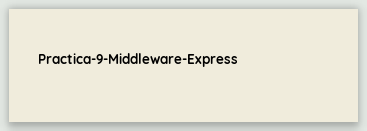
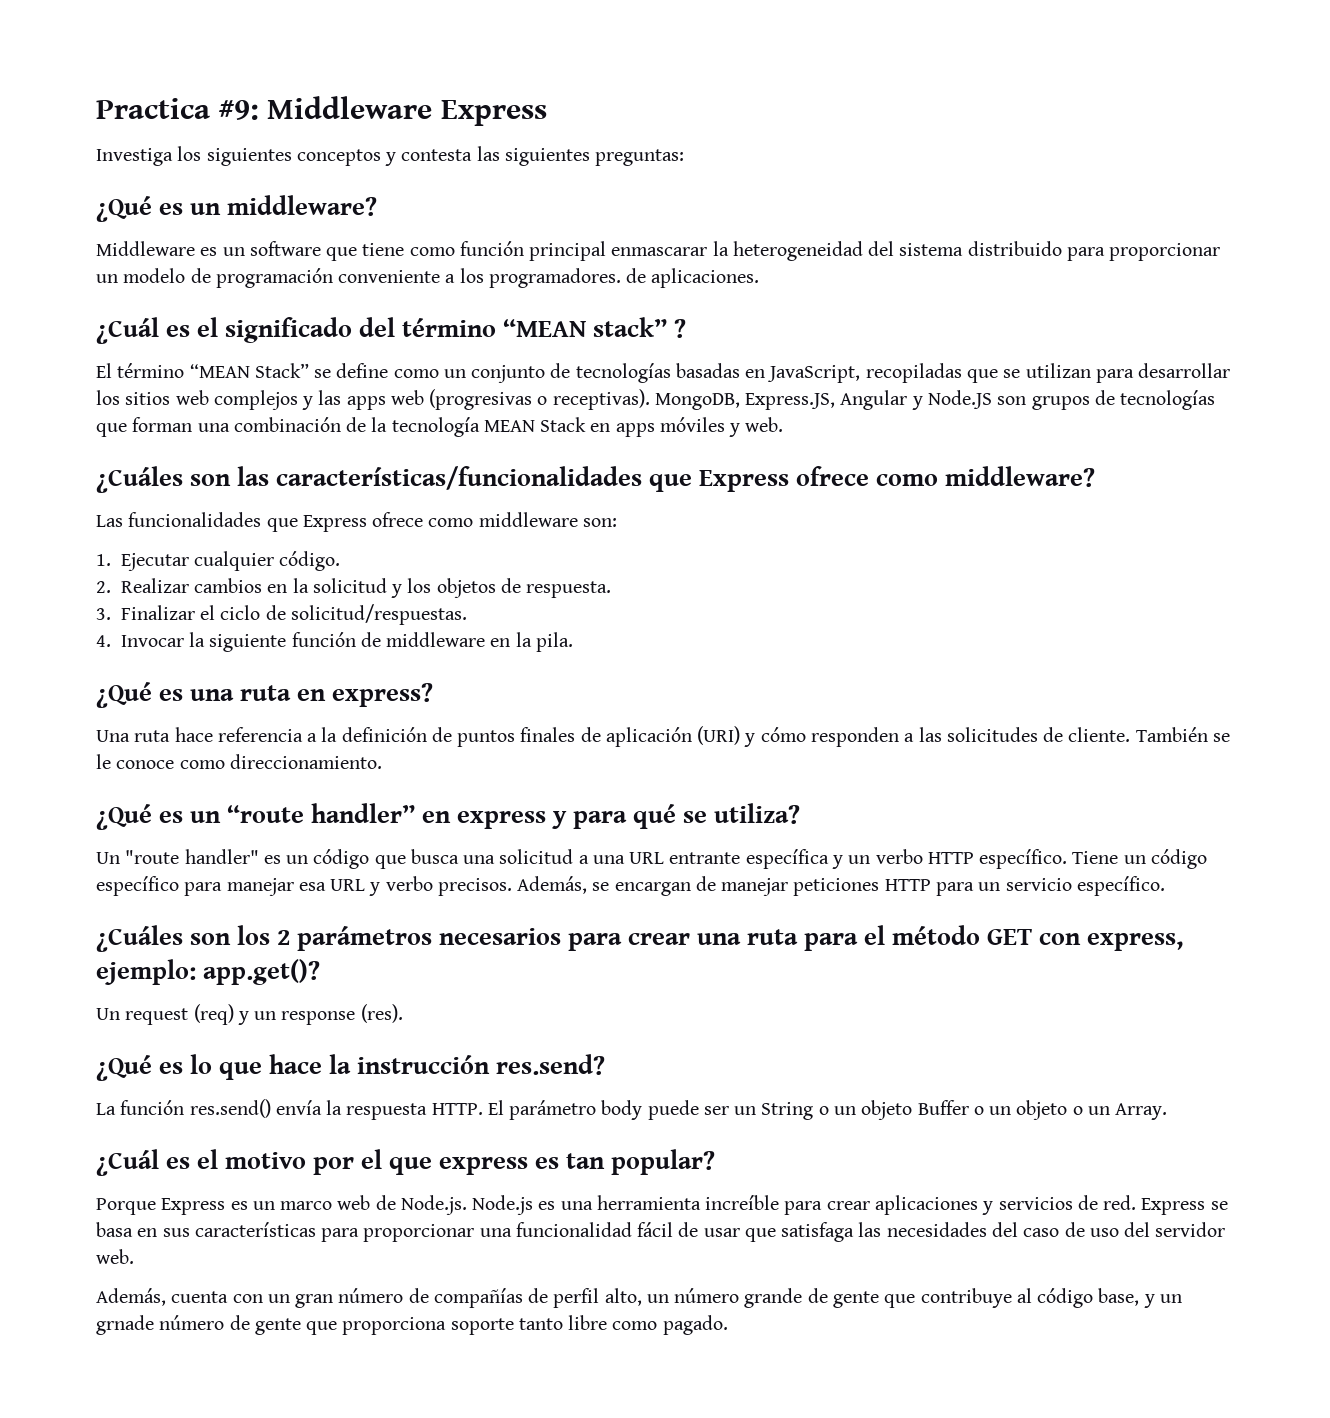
- Practica-9-Middleware-Express
+ Practica #9: Middleware Express
+ Investiga los siguientes conceptos y contesta las siguientes preguntas:
+ ¿Qué es un middleware?
+ Middleware es un software que tiene como función principal enmascarar la heterogeneidad del sistema distribuido para proporcionar un modelo de programación conveniente a los programadores. de aplicaciones.
+ ¿Cuál es el significado del término “MEAN stack” ?
+ El término “MEAN Stack” se define como un conjunto de tecnologías basadas en JavaScript, recopiladas que se utilizan para desarrollar los sitios web complejos y las apps web (progresivas o receptivas). MongoDB, Express.JS, Angular y Node.JS son grupos de tecnologías que forman una combinación de la tecnología MEAN Stack en apps móviles y web.
+ ¿Cuáles son las características/funcionalidades que Express ofrece como middleware?
+ Las funcionalidades que Express ofrece como middleware son:
+ 1. Ejecutar cualquier código.
+ 2. Realizar cambios en la solicitud y los objetos de respuesta.
+ 3. Finalizar el ciclo de solicitud/respuestas.
+ 4. Invocar la siguiente función de middleware en la pila.
+ ¿Qué es una ruta en express?
+ Una ruta hace referencia a la definición de puntos finales de aplicación (URI) y cómo responden a las solicitudes de cliente. También se le conoce como direccionamiento.
+ ¿Qué es un “route handler” en express y para qué se utiliza?
+ Un "route handler" es un código que busca una solicitud a una URL entrante específica y un verbo HTTP específico. Tiene un código específico para manejar esa URL y verbo precisos. Además, se encargan de manejar peticiones HTTP para un servicio específico.
+ ¿Cuáles son los 2 parámetros necesarios para crear una ruta para el método GET con express, ejemplo: app.get()?
+ Un request (req) y un response (res).
+ ¿Qué es lo que hace la instrucción res.send?
+ La función res.send() envía la respuesta HTTP. El parámetro body puede ser un String o un objeto Buffer o un objeto o un Array.
+ ¿Cuál es el motivo por el que express es tan popular?
+ Porque Express es un marco web de Node.js. Node.js es una herramienta increíble para crear aplicaciones y servicios de red. Express se basa en sus características para proporcionar una funcionalidad fácil de usar que satisfaga las necesidades del caso de uso del servidor web.
+ Además, cuenta con un gran número de compañías de perfil alto, un número grande de gente que contribuye al código base, y un grnade número de gente que proporciona soporte tanto libre como pagado.

